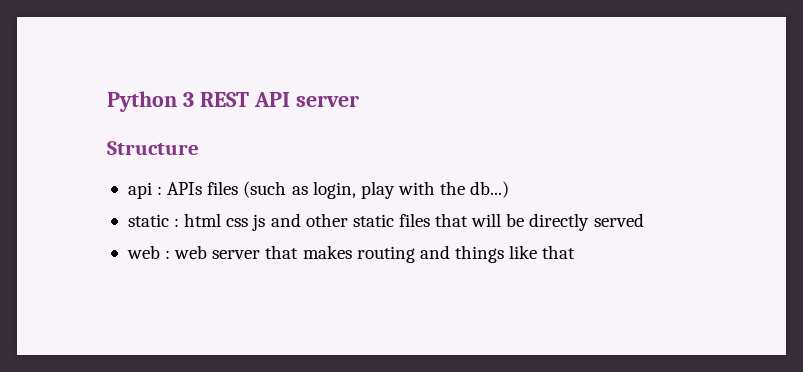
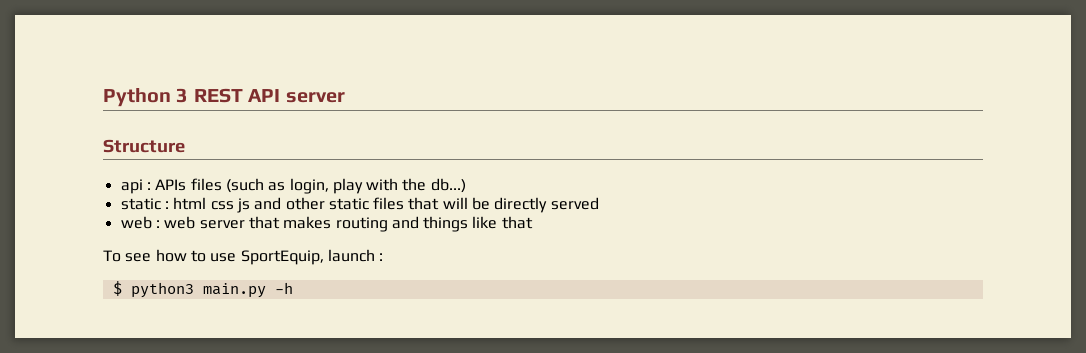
+ To see how to use SportEquip, launch :
+ $ python3 main.py -h

